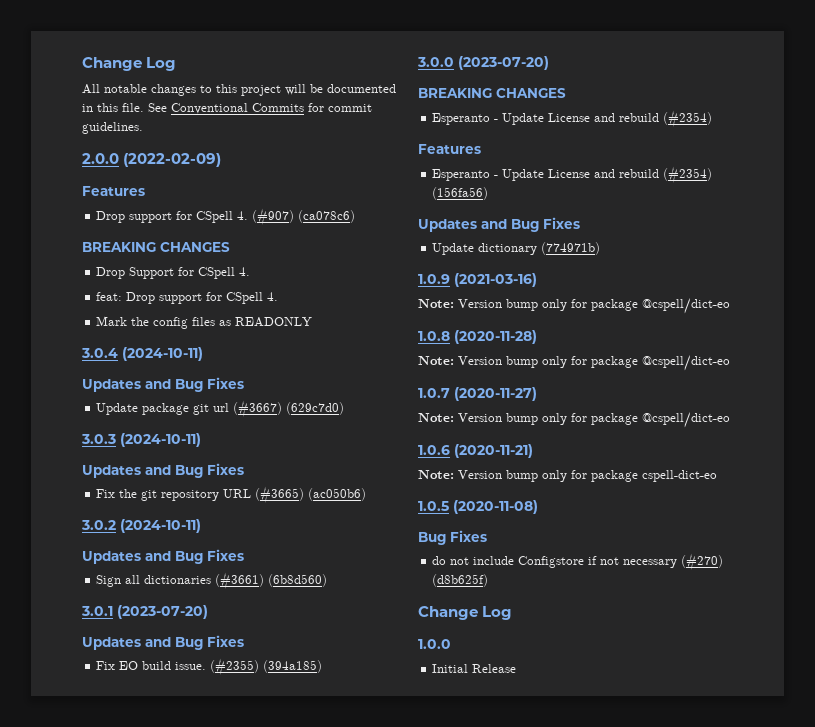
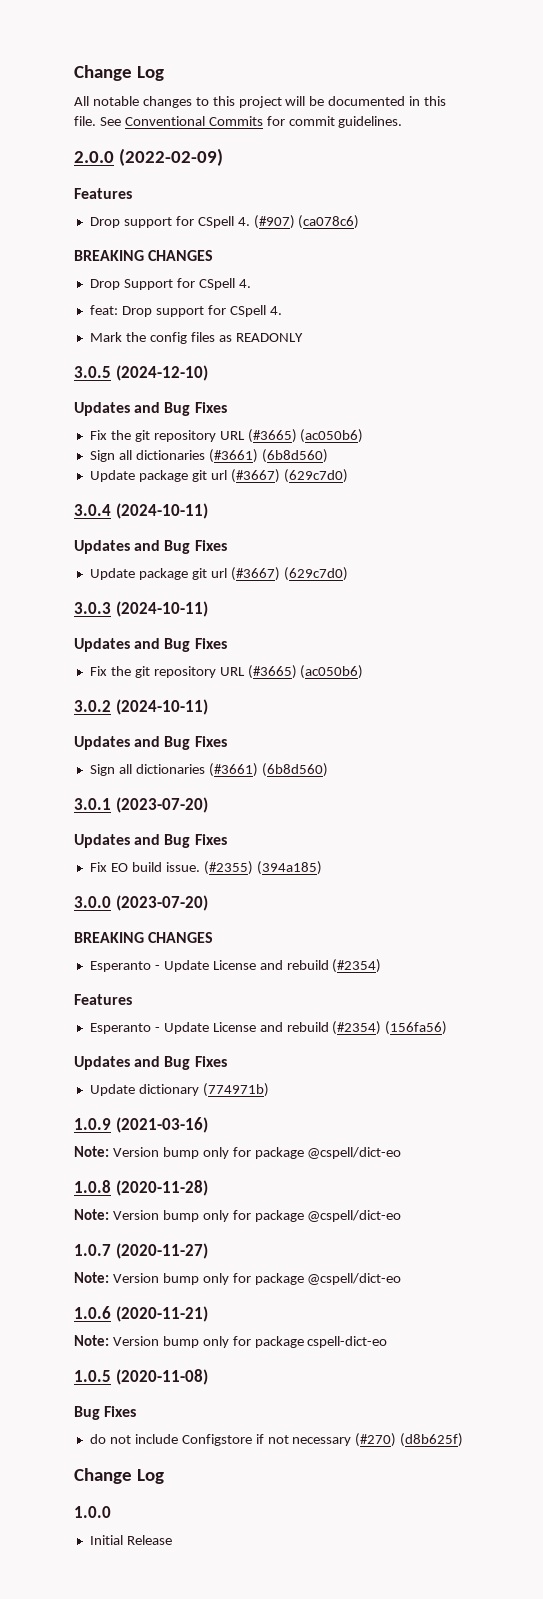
+ 3.0.5 (2024-12-10)
+ Updates and Bug Fixes
+ Fix the git repository URL (#3665) (ac050b6)
+ Sign all dictionaries (#3661) (6b8d560)
+ Update package git url (#3667) (629c7d0)

